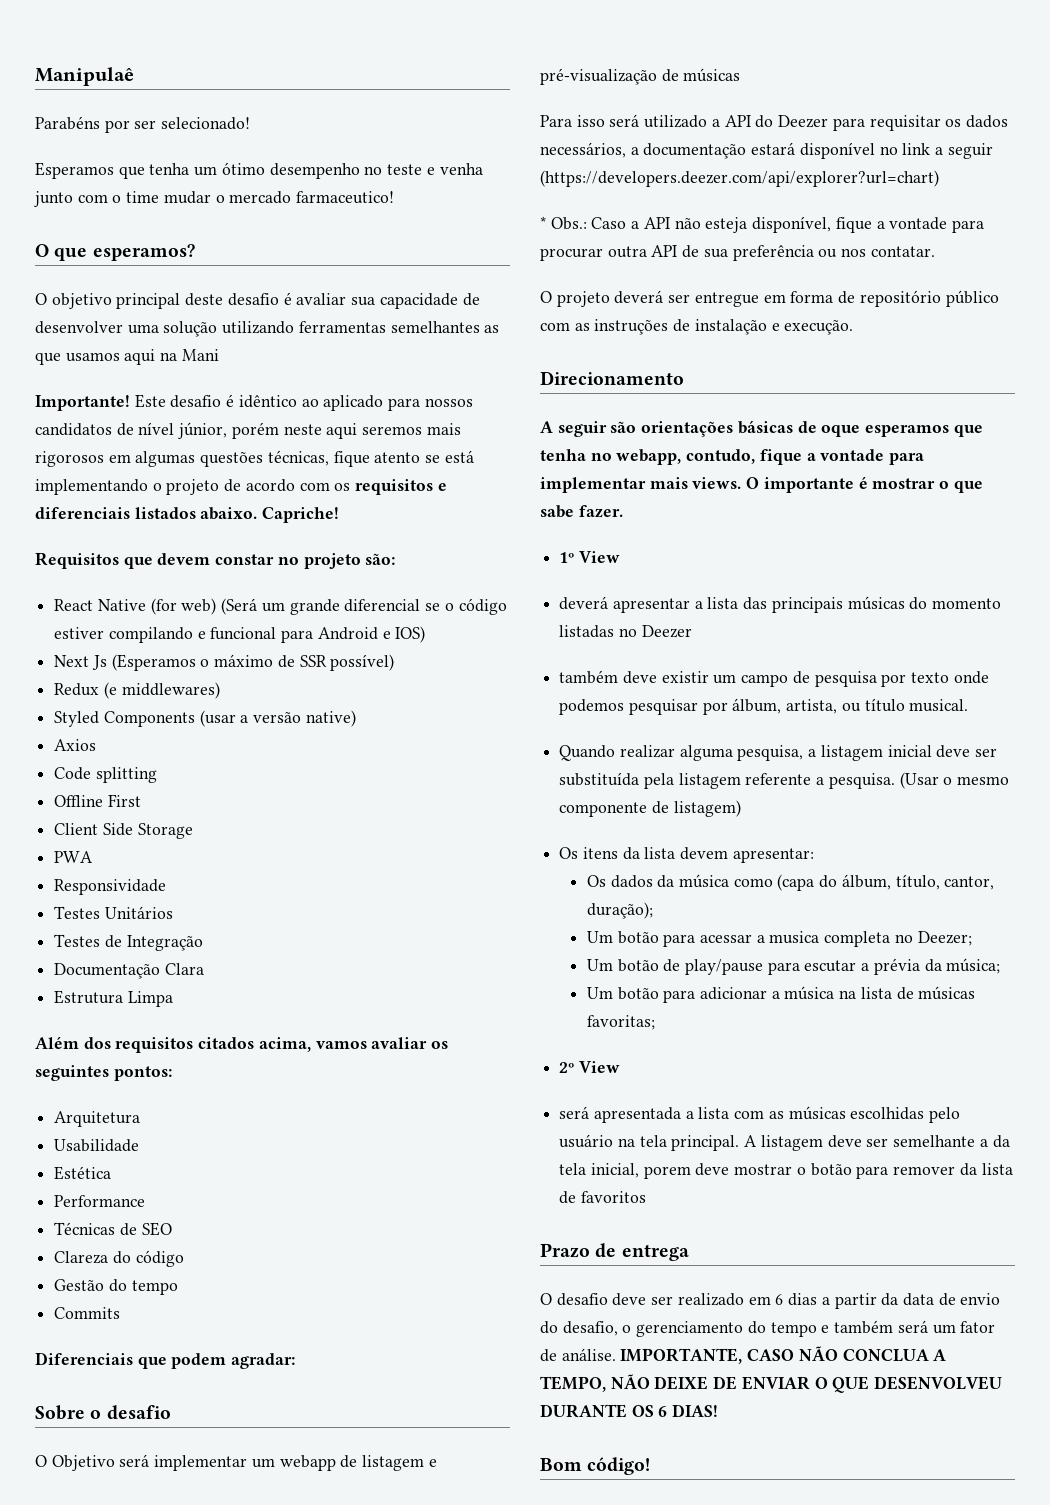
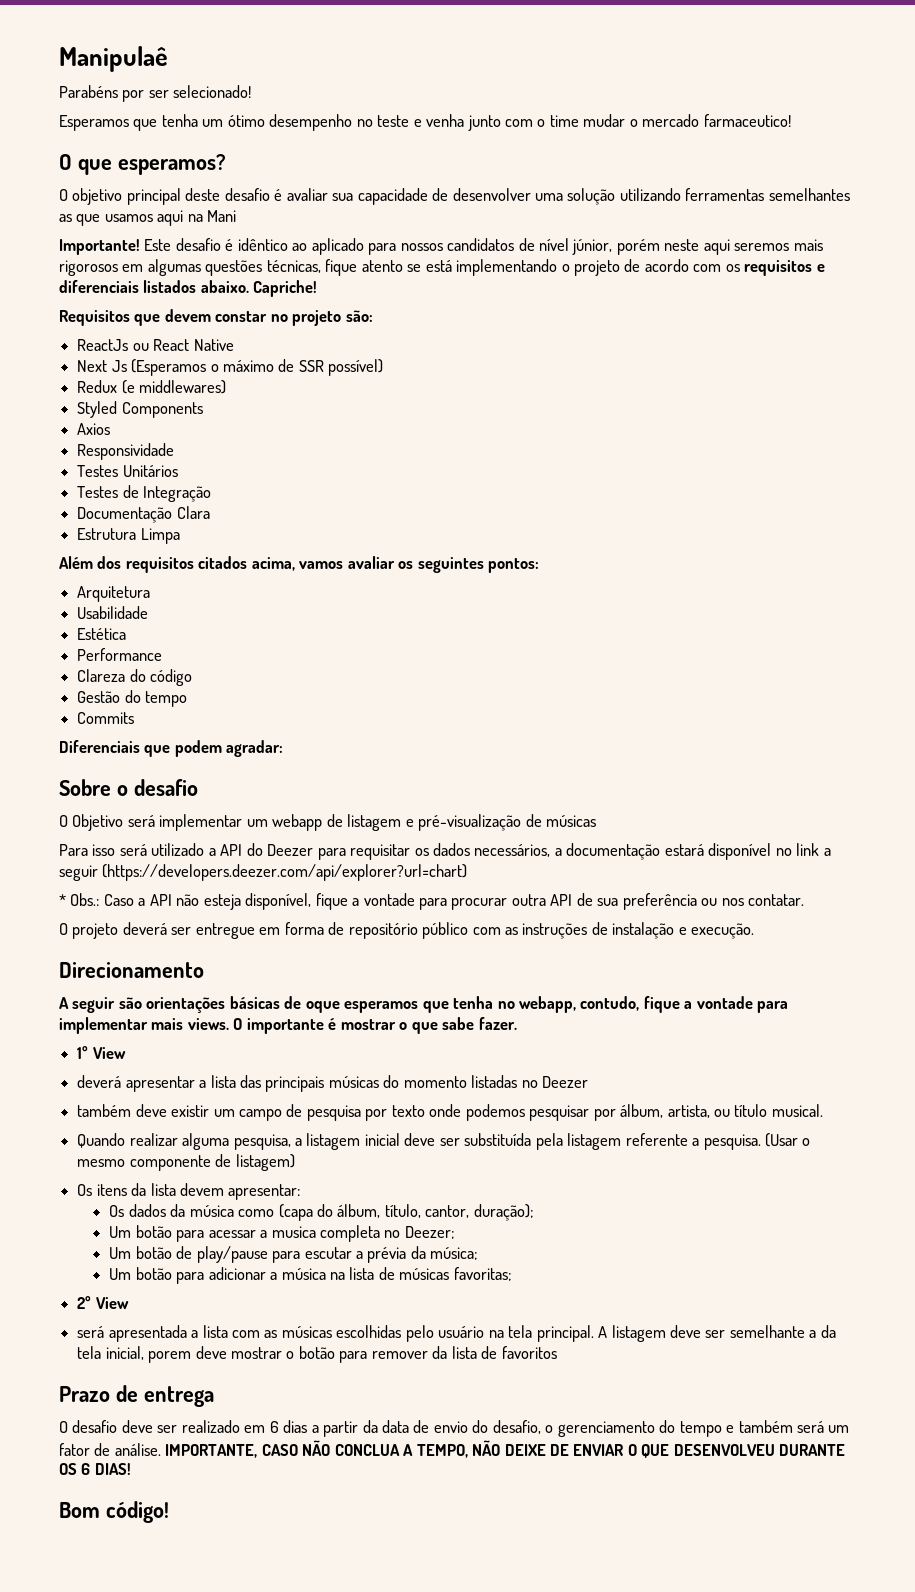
- React Native (for web) (Será um grande diferencial se o código estiver compilando e funcional para Android e IOS)
+ ReactJs ou React Native
- Styled Components (usar a versão native)
+ Styled Components
  Axios
- Code splitting
- Offline First
- Client Side Storage
- PWA
- Técnicas de SEO

